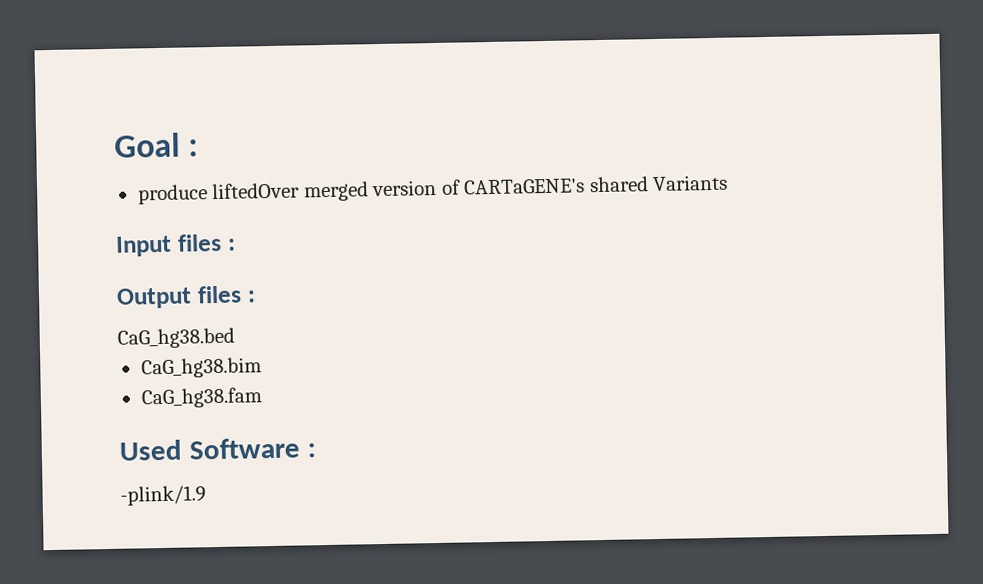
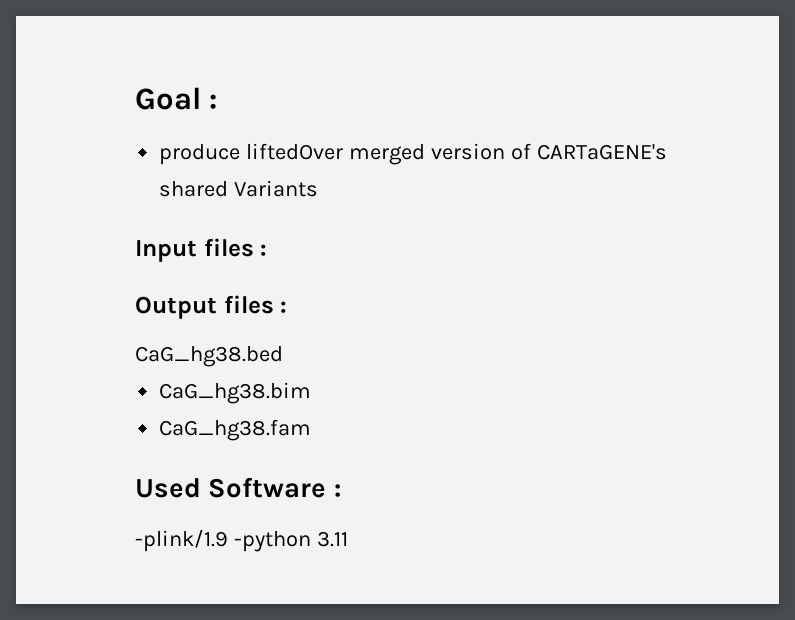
- -plink/1.9
+ -plink/1.9 -python 3.11

